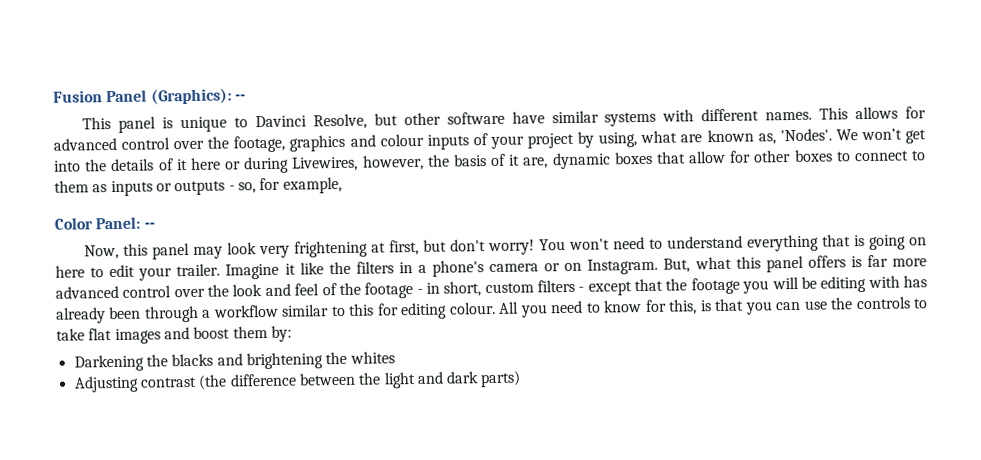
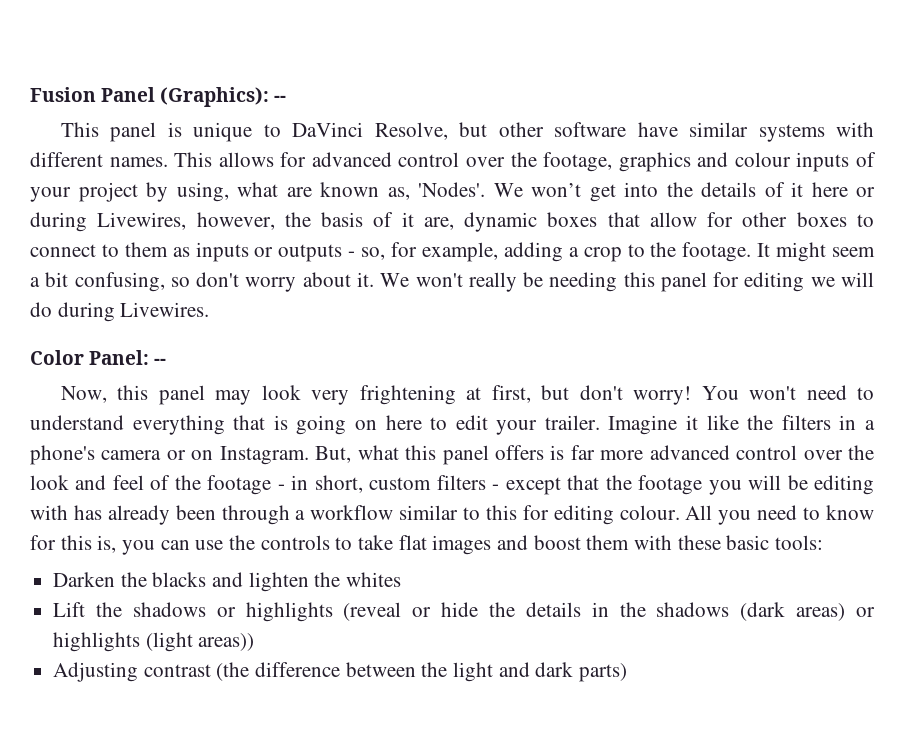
- This panel is unique to Davinci Resolve, but other software have similar systems with different names.
+ This panel is unique to DaVinci Resolve, but other software have similar systems with different names.
- We won’t get into the details of it here or during Livewires, however, the basis of it are, dynamic boxes that allow for other boxes to connect to them as inputs or outputs - so, for example,
+ We won’t get into the details of it here or during Livewires, however, the basis of it are, dynamic boxes that allow for other boxes to connect to them as inputs or outputs - so, for example, adding a crop to the footage. It might seem a bit confusing, so don't worry about it. We won't really be needing this panel for editing we will do during Livewires.
- All you need to know for this, is that you can use the controls to take flat images and boost them by:
- Darkening the blacks and brightening the whites
+ All you need to know for this is, you can use the controls to take flat images and boost them with these basic tools:
+ Darken the blacks and lighten the whites
+ Lift the shadows or highlights (reveal or hide the details in the shadows (dark areas) or highlights (light areas))

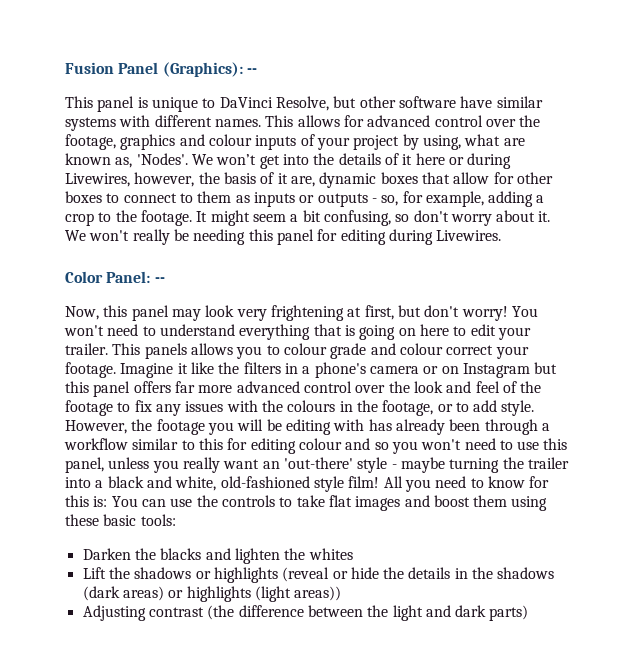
- We won't really be needing this panel for editing we will do during Livewires.
+ We won't really be needing this panel for editing during Livewires.
+ This panels allows you to colour grade and colour correct your footage.
- Imagine it like the filters in a phone's camera or on Instagram. But, what this panel offers is far more advanced control over the look and feel of the footage - in short, custom filters - except that the footage you will be editing with has already been through a workflow similar to this for editing colour.
+ Imagine it like the filters in a phone's camera or on Instagram but this panel offers far more advanced control over the look and feel of the footage to fix any issues with the colours in the footage, or to add style. However, the footage you will be editing with has already been through a workflow similar to this for editing colour and so you won't need to use this panel, unless you really want an 'out-there' style - maybe turning the trailer into a black and white, old-fashioned style film!
- All you need to know for this is, you can use the controls to take flat images and boost them with these basic tools:
+ All you need to know for this is: You can use the controls to take flat images and boost them using these basic tools:

